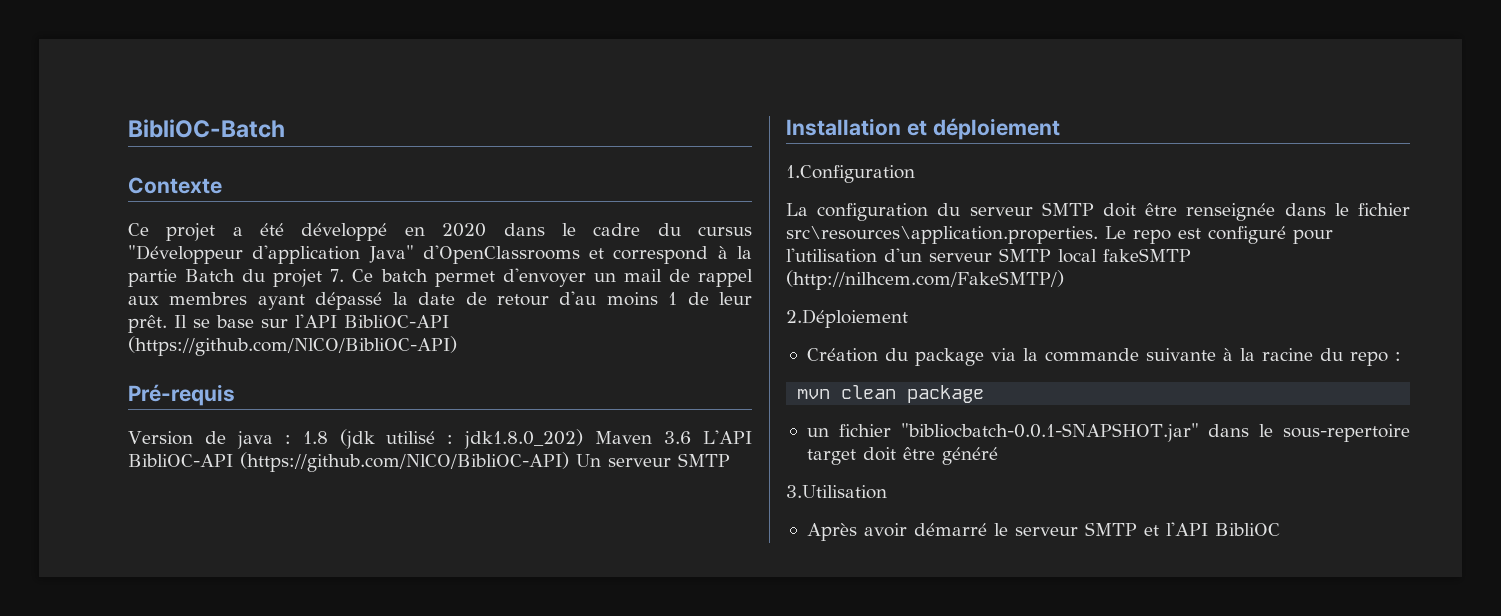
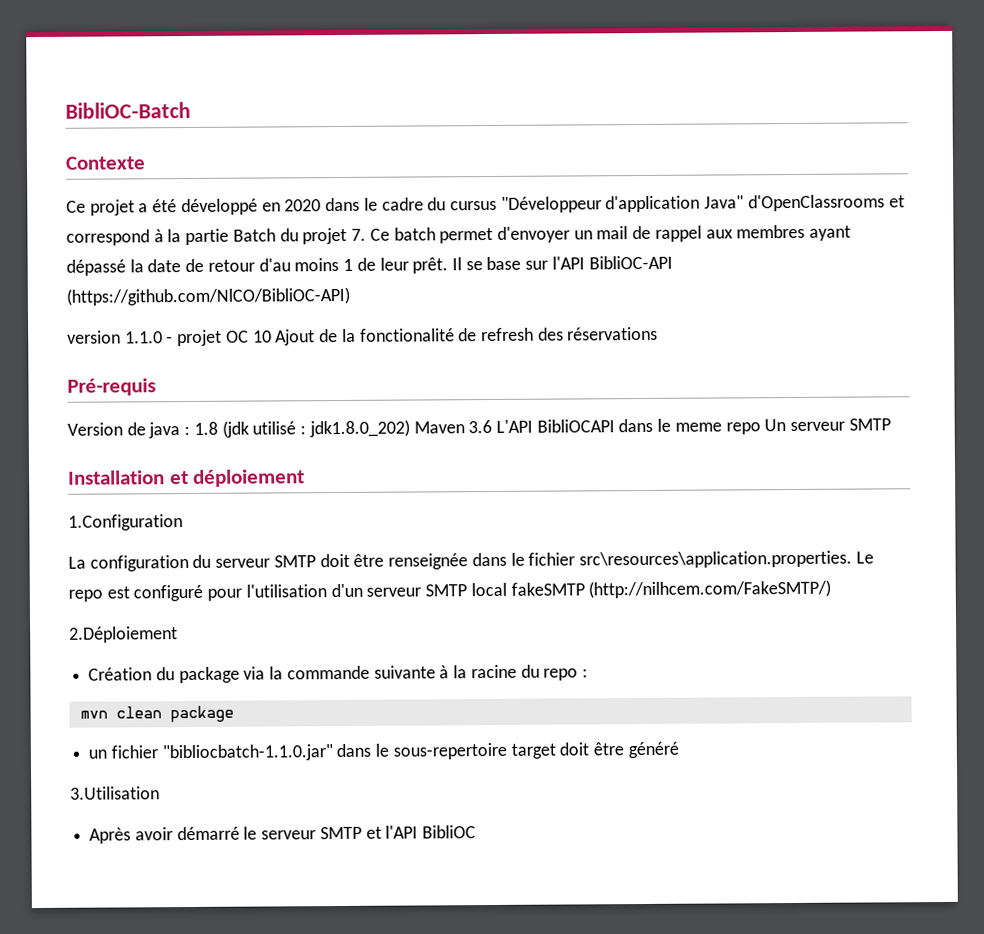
+ version 1.1.0 - projet OC 10 Ajout de la fonctionalité de refresh des réservations
- Version de java : 1.8 (jdk utilisé : jdk1.8.0_202) Maven 3.6 L'API BibliOC-API (https://github.com/NlCO/BibliOC-API) Un serveur SMTP
+ Version de java : 1.8 (jdk utilisé : jdk1.8.0_202) Maven 3.6 L'API BibliOCAPI dans le meme repo Un serveur SMTP
- un fichier "bibliocbatch-0.0.1-SNAPSHOT.jar" dans le sous-repertoire target doit être généré
+ un fichier "bibliocbatch-1.1.0.jar" dans le sous-repertoire target doit être généré

